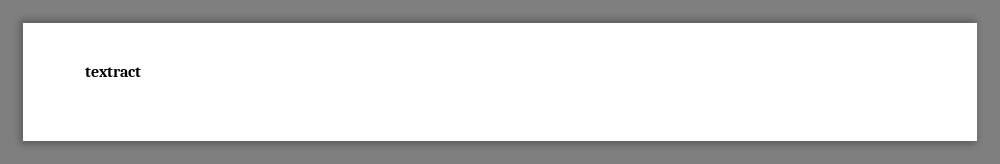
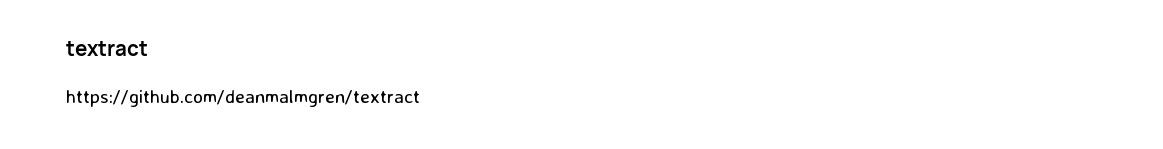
+ https://github.com/deanmalmgren/textract

